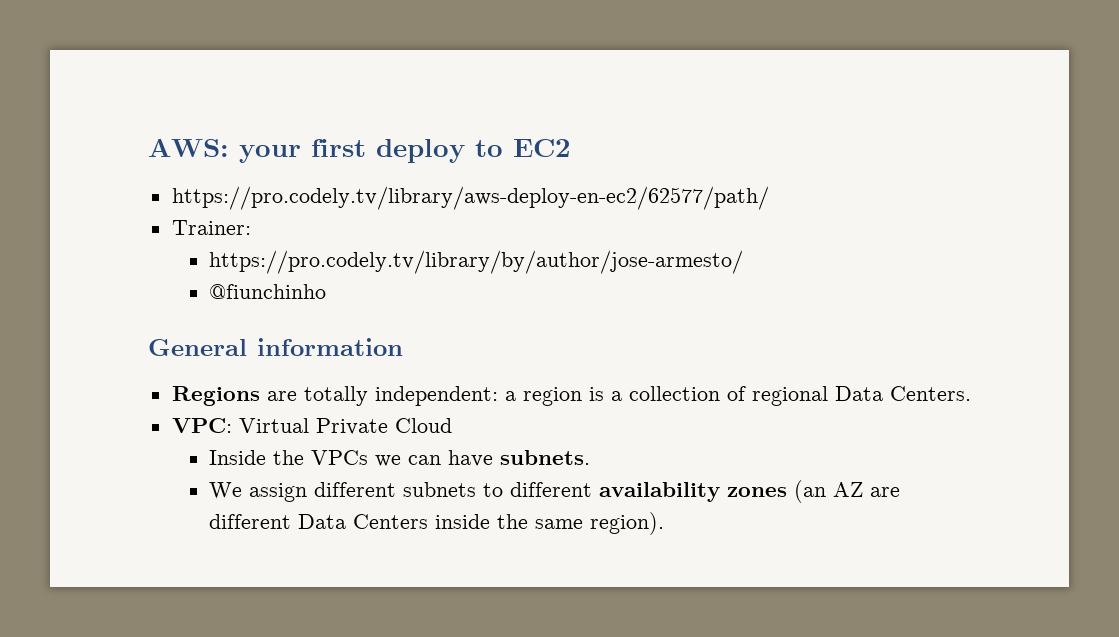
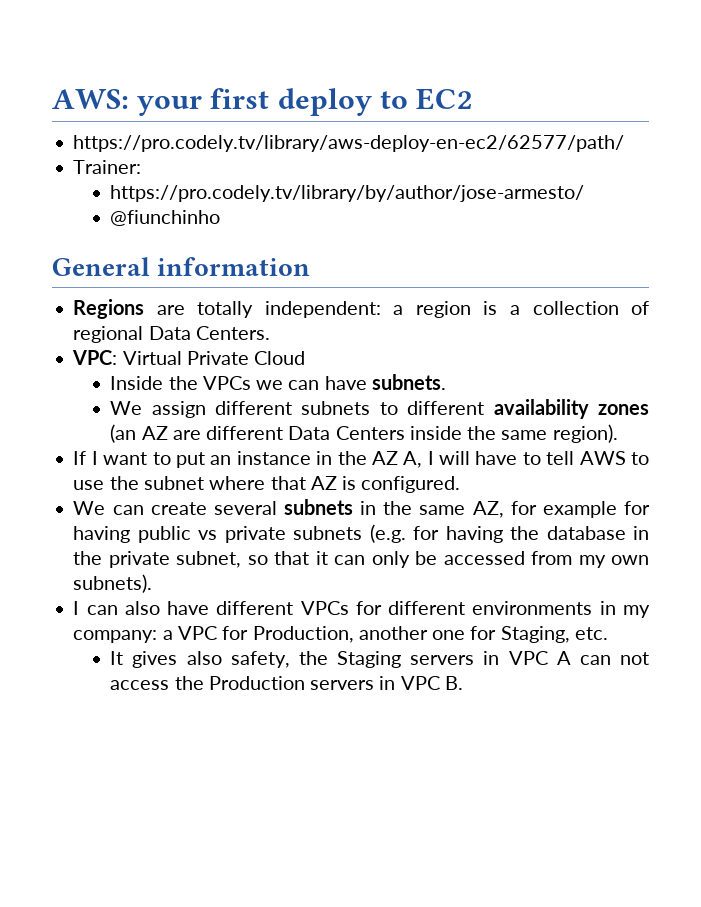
+ If I want to put an instance in the AZ A, I will have to tell AWS to use the subnet where that AZ is configured.
+ We can create several subnets in the same AZ, for example for having public vs private subnets (e.g. for having the database in the private subnet, so that it can only be accessed from my own subnets).
+ I can also have different VPCs for different environments in my company: a VPC for Production, another one for Staging, etc.
+ It gives also safety, the Staging servers in VPC A can not access the Production servers in VPC B.

